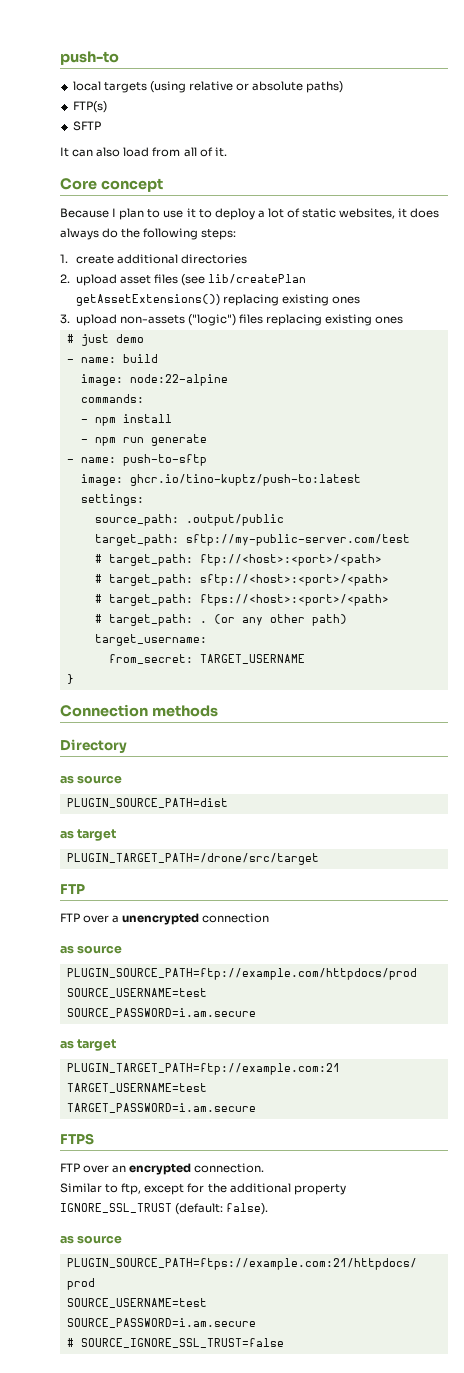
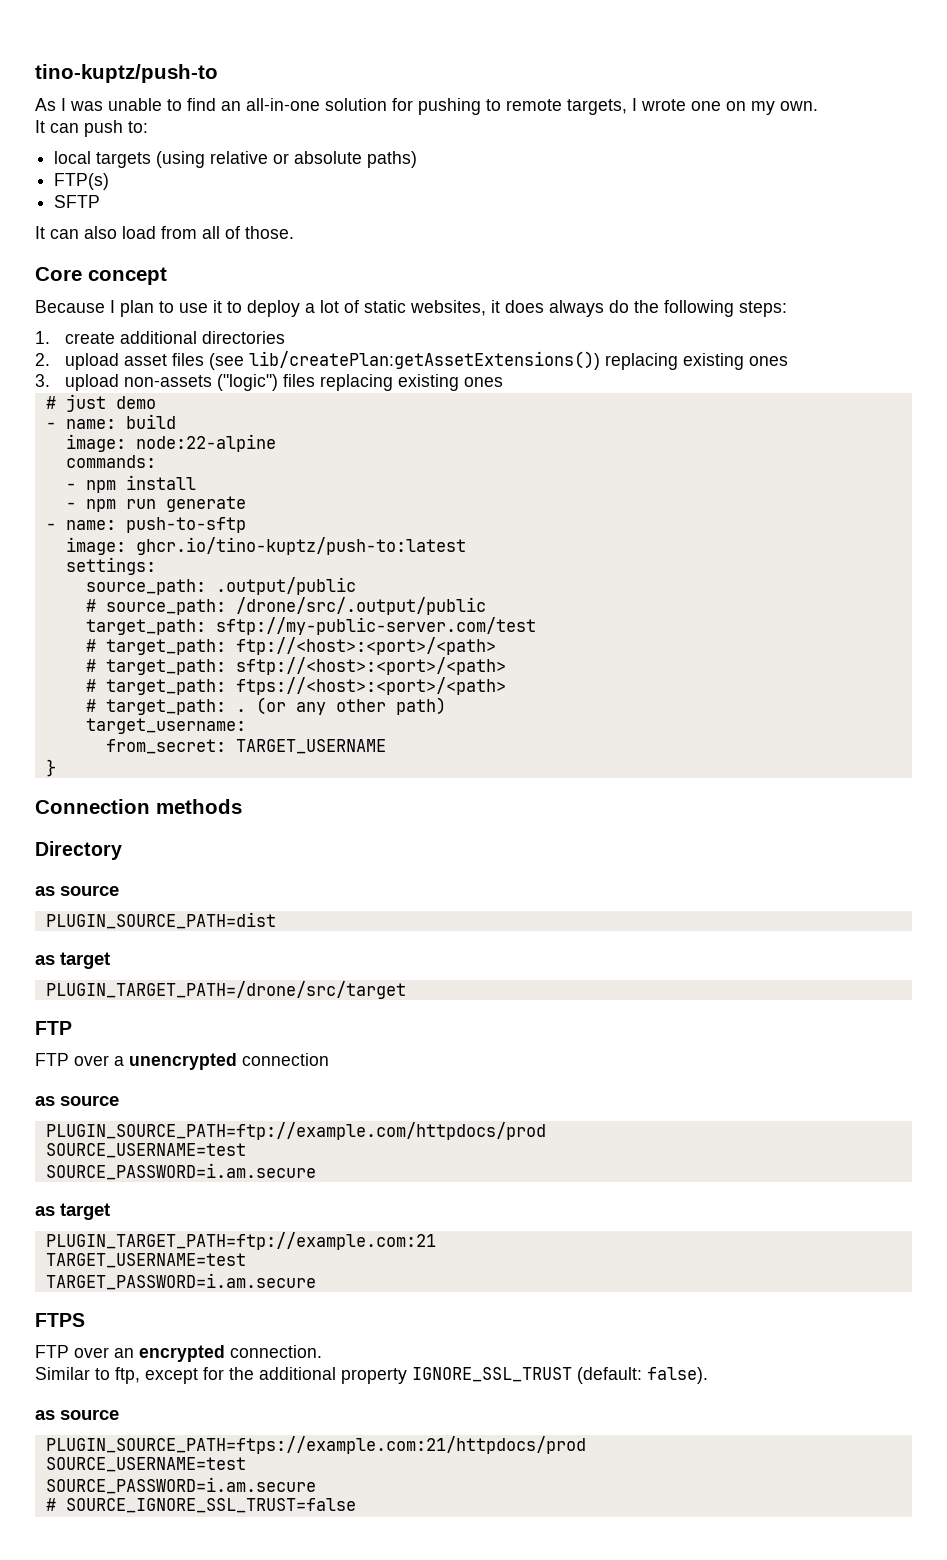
- push-to
+ tino-kuptz/push-to
+ As I was unable to find an all-in-one solution for pushing to remote targets, I wrote one on my own.
+ It can push to:
- It can also load from all of it.
+ It can also load from all of those.
- 2. upload asset files (see lib/createPlan getAssetExtensions()) replacing existing ones
+ 2. upload asset files (see lib/createPlan:getAssetExtensions()) replacing existing ones
+ # source_path: /drone/src/.output/public

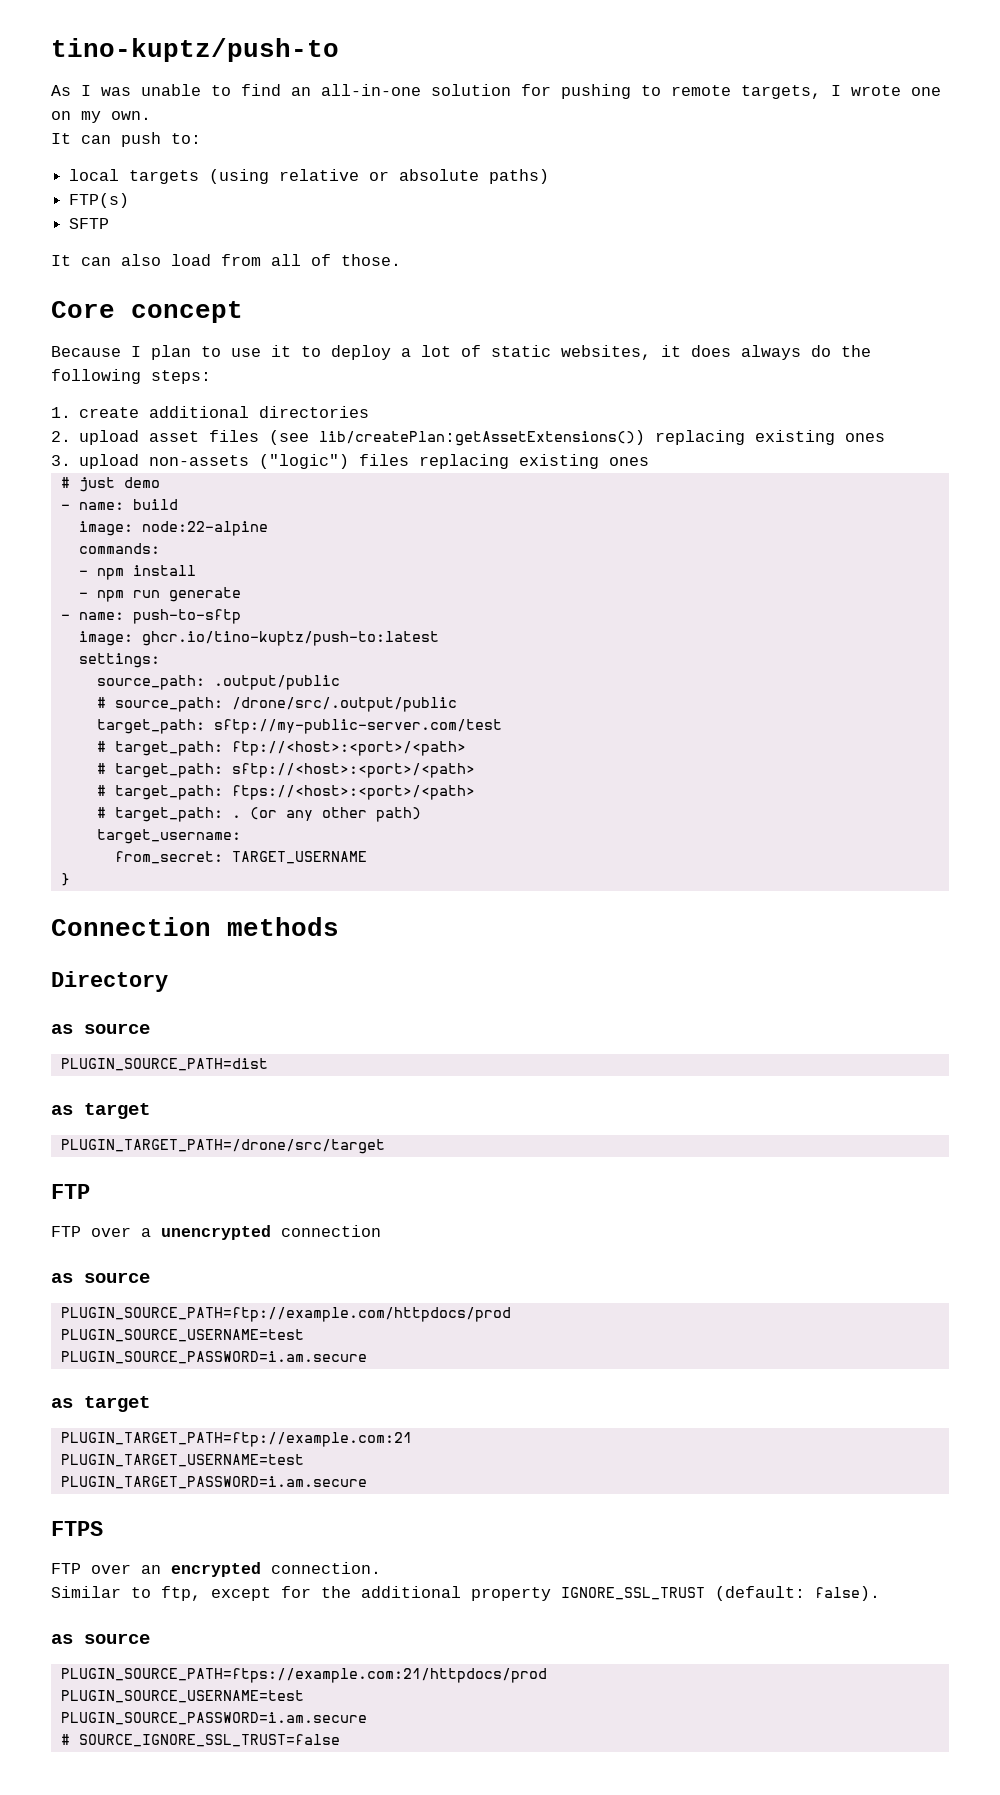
  PLUGIN_SOURCE_PATH=ftp://example.com/httpdocs/prod
- SOURCE_USERNAME=test
- SOURCE_PASSWORD=i.am.secure
+ PLUGIN_SOURCE_USERNAME=test
+ PLUGIN_SOURCE_PASSWORD=i.am.secure
- TARGET_USERNAME=test
- TARGET_PASSWORD=i.am.secure
+ PLUGIN_TARGET_USERNAME=test
+ PLUGIN_TARGET_PASSWORD=i.am.secure
  PLUGIN_SOURCE_PATH=ftps://example.com:21/httpdocs/prod
- SOURCE_USERNAME=test
- SOURCE_PASSWORD=i.am.secure
+ PLUGIN_SOURCE_USERNAME=test
+ PLUGIN_SOURCE_PASSWORD=i.am.secure

